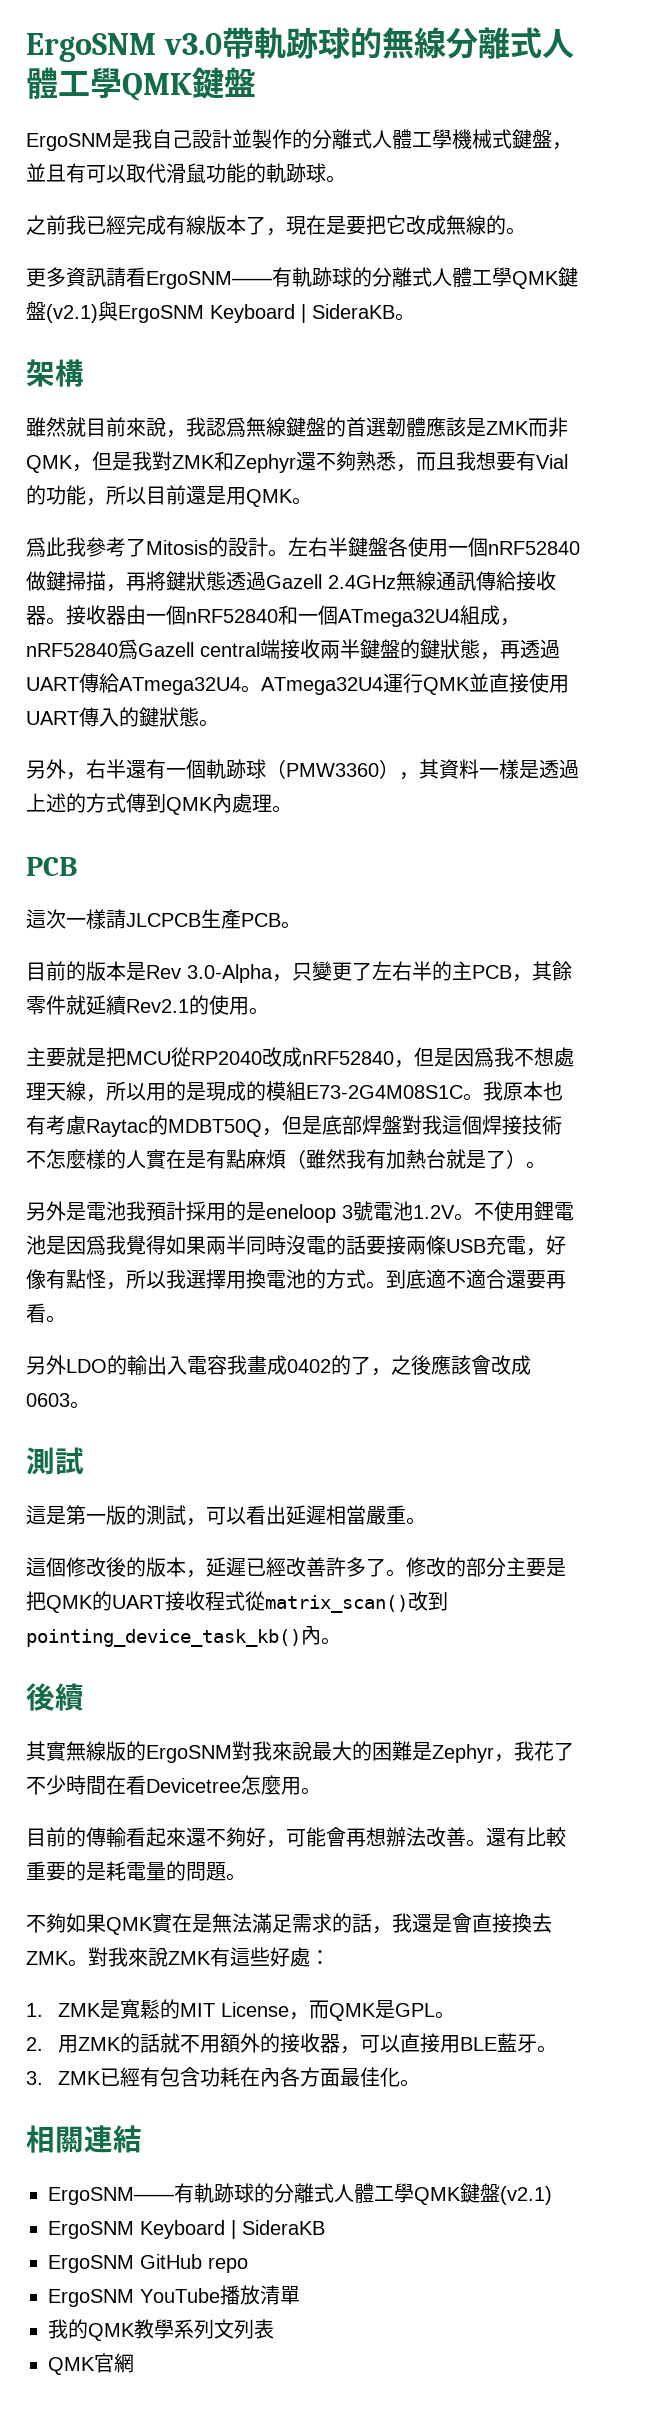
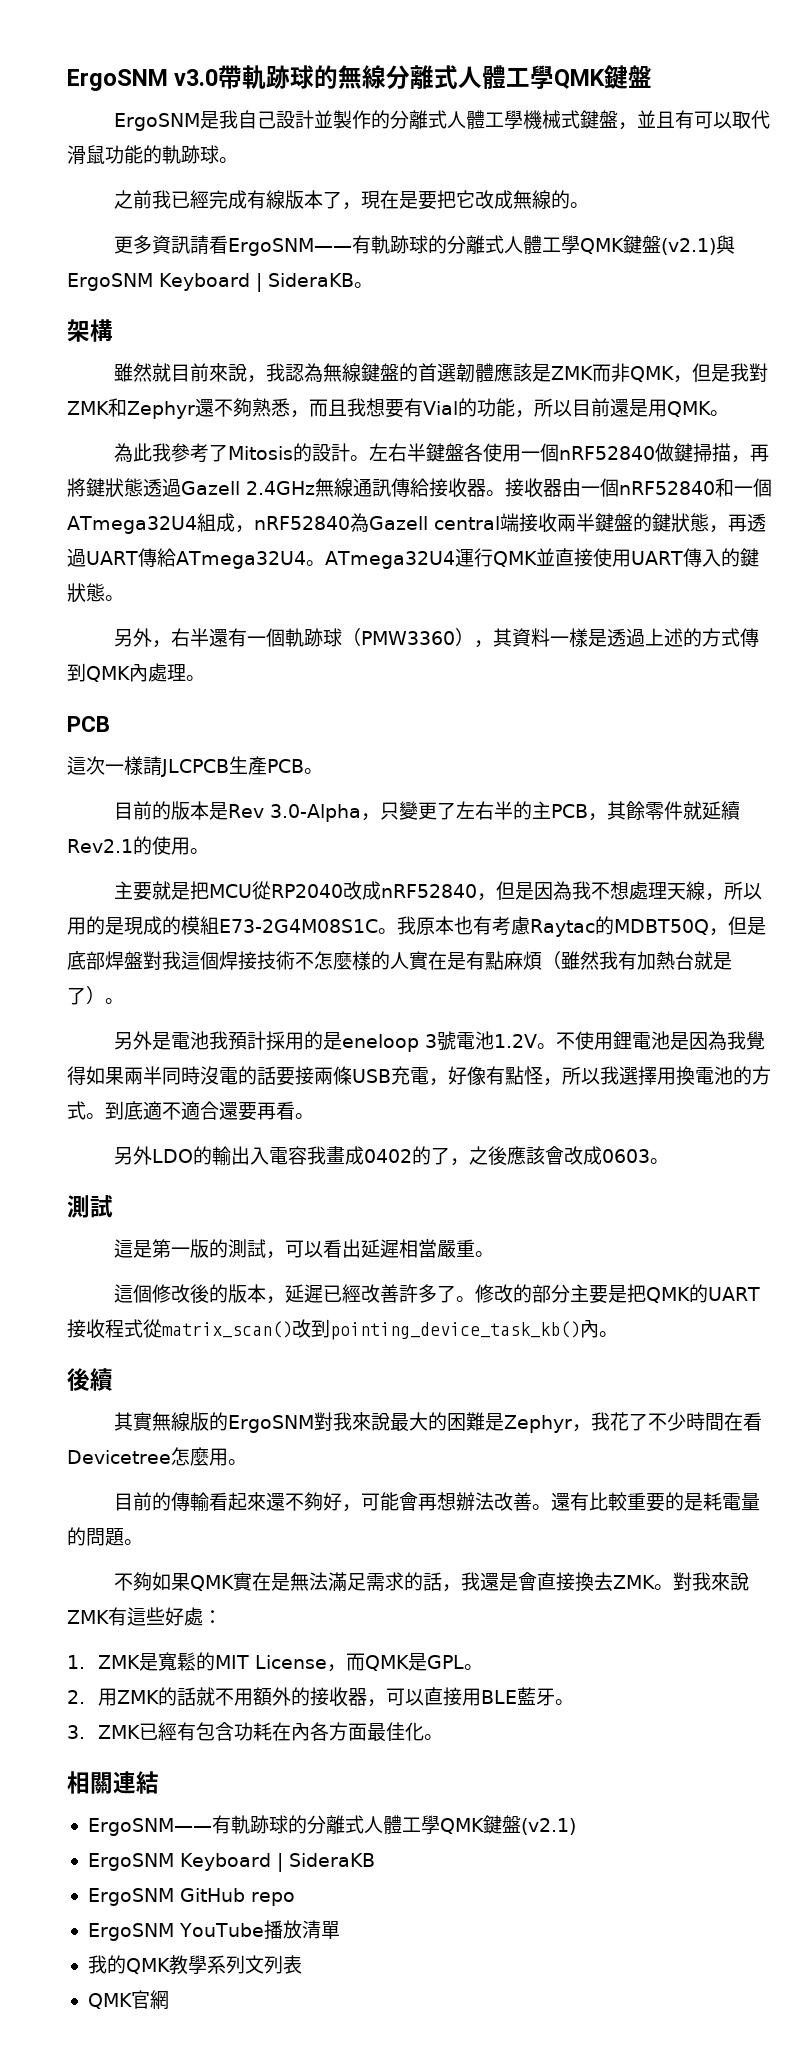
- 雖然就目前來說，我認爲無線鍵盤的首選韌體應該是ZMK而非QMK，但是我對ZMK和Zephyr還不夠熟悉，而且我想要有Vial的功能，所以目前還是用QMK。
+ 雖然就目前來說，我認為無線鍵盤的首選韌體應該是ZMK而非QMK，但是我對ZMK和Zephyr還不夠熟悉，而且我想要有Vial的功能，所以目前還是用QMK。
- 爲此我參考了Mitosis的設計。
+ 為此我參考了Mitosis的設計。
- 接收器由一個nRF52840和一個ATmega32U4組成，nRF52840爲Gazell central端接收兩半鍵盤的鍵狀態，再透過UART傳給ATmega32U4。
+ 接收器由一個nRF52840和一個ATmega32U4組成，nRF52840為Gazell central端接收兩半鍵盤的鍵狀態，再透過UART傳給ATmega32U4。
- 主要就是把MCU從RP2040改成nRF52840，但是因爲我不想處理天線，所以用的是現成的模組E73-2G4M08S1C。
+ 主要就是把MCU從RP2040改成nRF52840，但是因為我不想處理天線，所以用的是現成的模組E73-2G4M08S1C。
- 不使用鋰電池是因爲我覺得如果兩半同時沒電的話要接兩條USB充電，好像有點怪，所以我選擇用換電池的方式。
+ 不使用鋰電池是因為我覺得如果兩半同時沒電的話要接兩條USB充電，好像有點怪，所以我選擇用換電池的方式。

